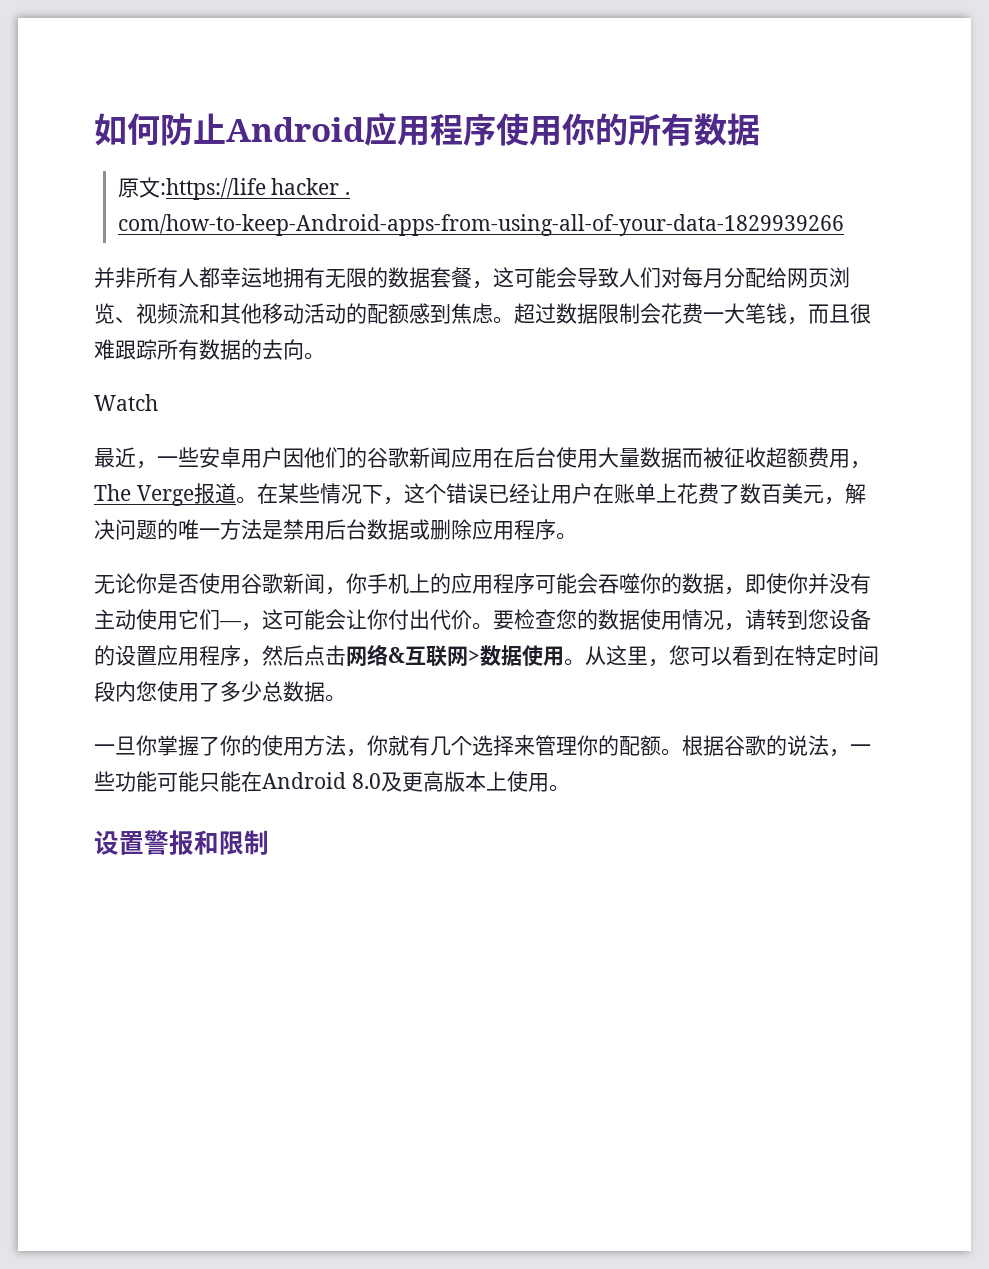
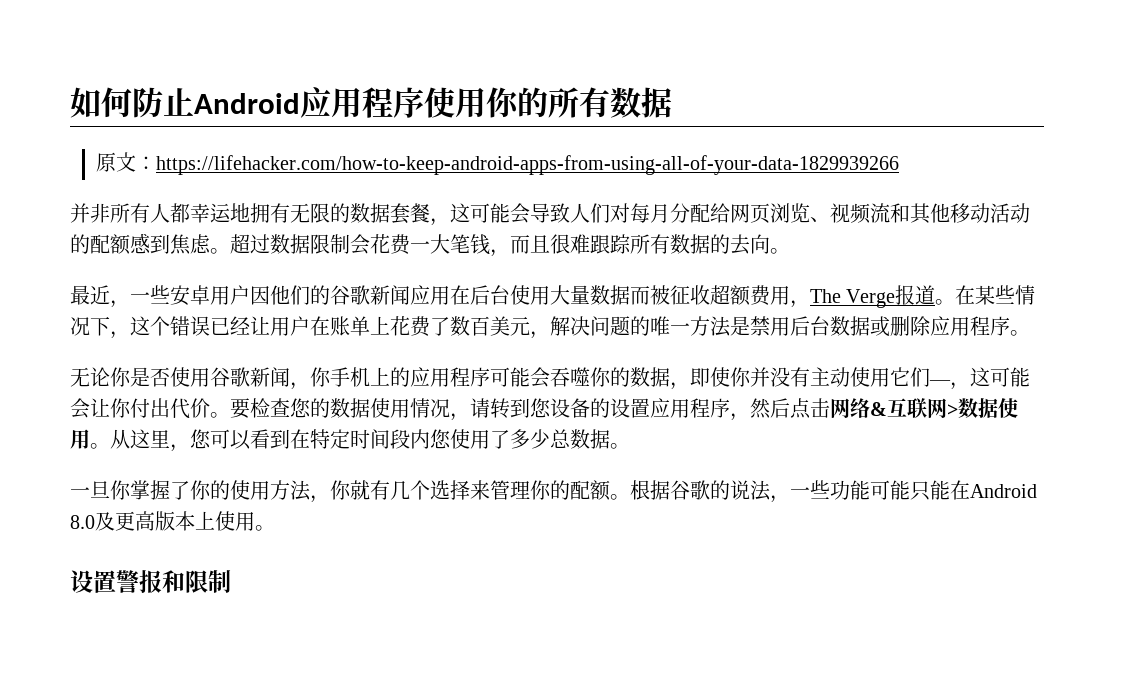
- 原文:https://life hacker . com/how-to-keep-Android-apps-from-using-all-of-your-data-1829939266
+ 原文：https://lifehacker.com/how-to-keep-android-apps-from-using-all-of-your-data-1829939266
- Watch

